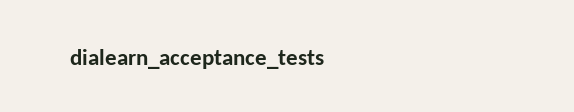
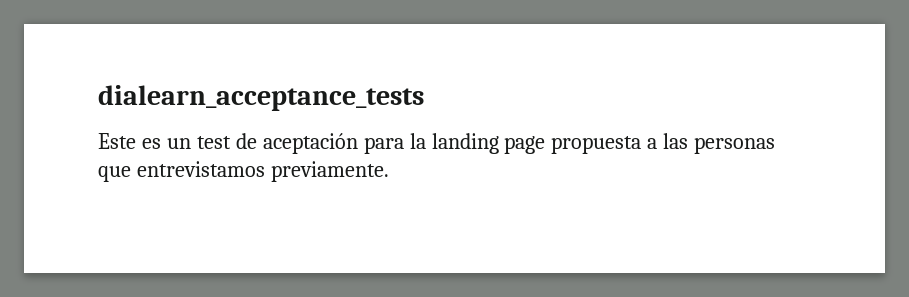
+ Este es un test de aceptación para la landing page propuesta a las personas que entrevistamos previamente.

